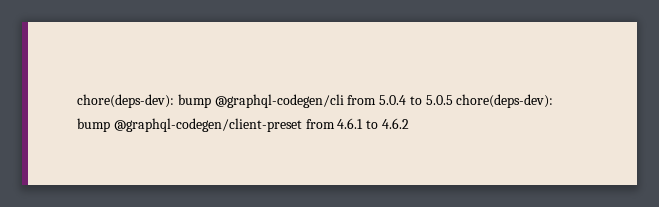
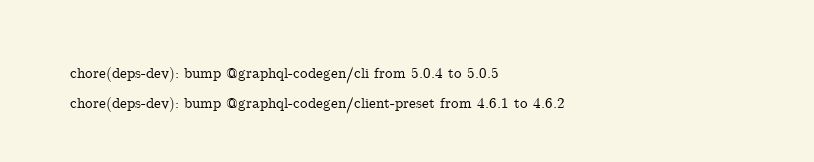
- chore(deps-dev): bump @graphql-codegen/cli from 5.0.4 to 5.0.5 chore(deps-dev): bump @graphql-codegen/client-preset from 4.6.1 to 4.6.2
+ chore(deps-dev): bump @graphql-codegen/cli from 5.0.4 to 5.0.5
+ chore(deps-dev): bump @graphql-codegen/client-preset from 4.6.1 to 4.6.2

